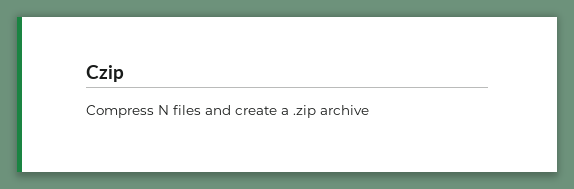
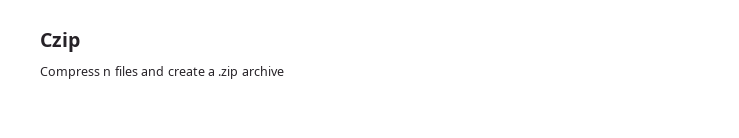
- Compress N files and create a .zip archive
+ Compress n files and create a .zip archive

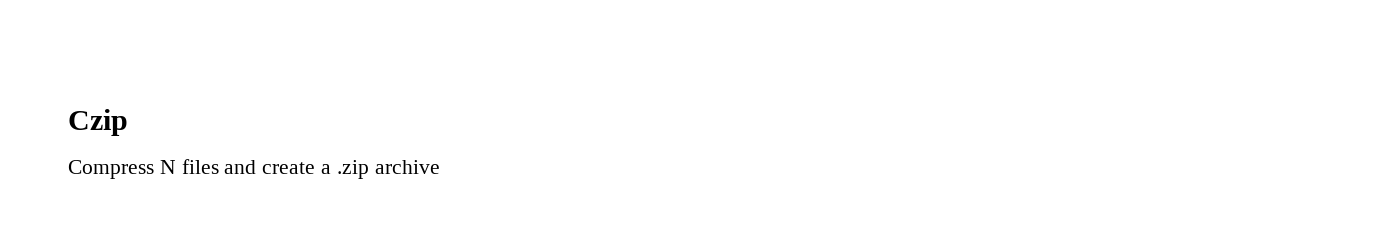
- Compress n files and create a .zip archive
+ Compress N files and create a .zip archive

